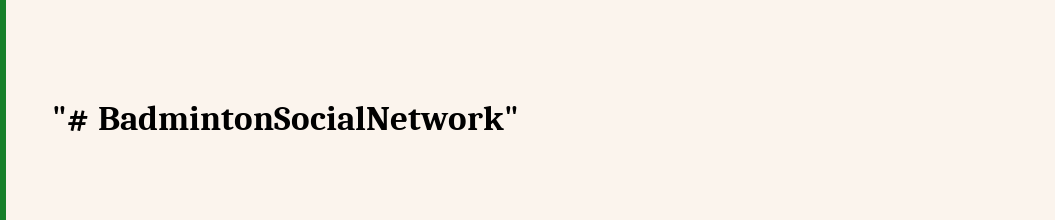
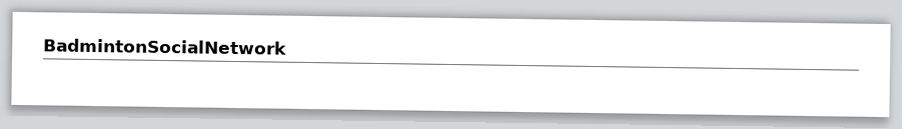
- "# BadmintonSocialNetwork"
+ BadmintonSocialNetwork

